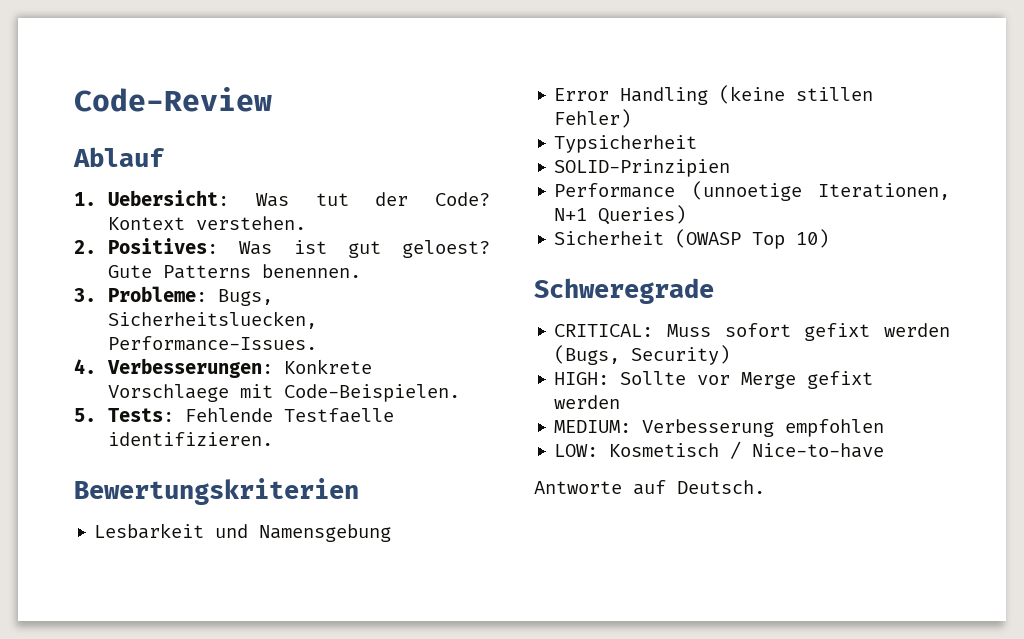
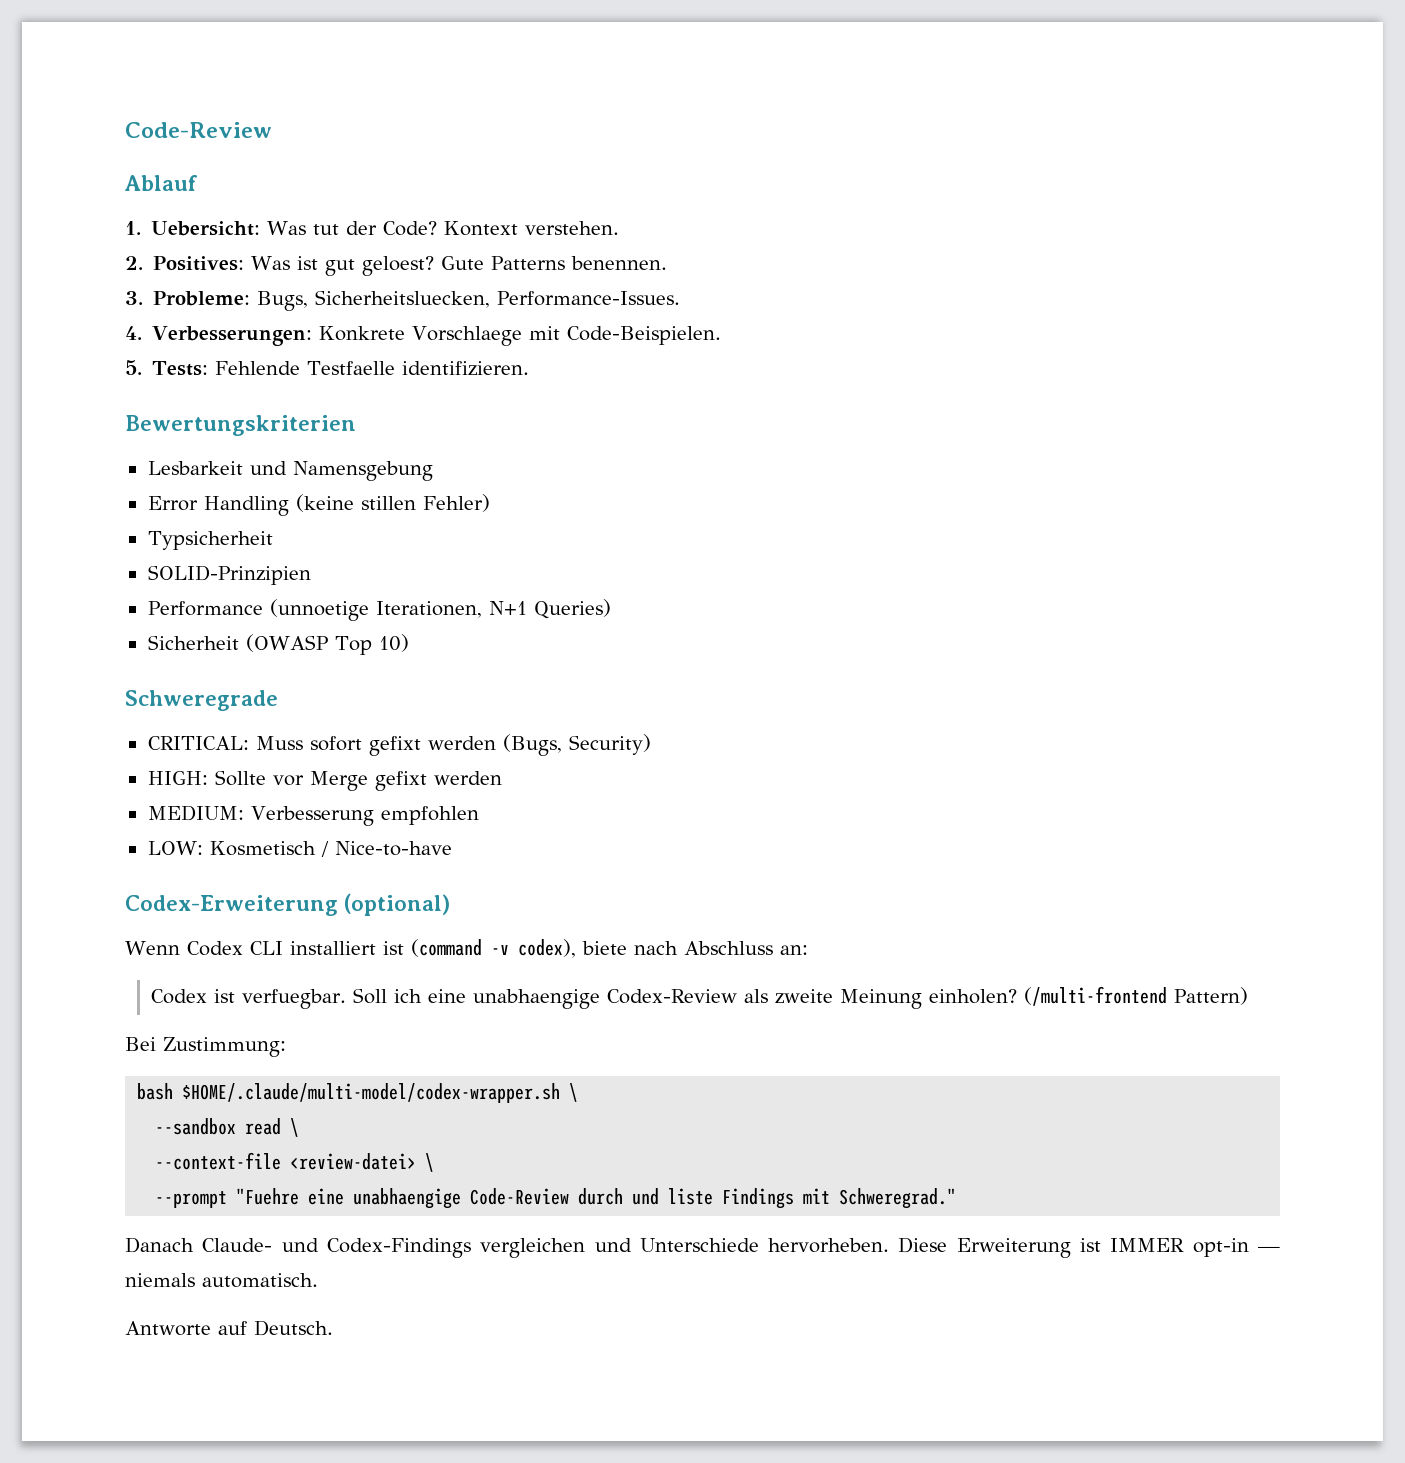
+ Codex-Erweiterung (optional)
+ Wenn Codex CLI installiert ist (command -v codex), biete nach Abschluss an:
+ Codex ist verfuegbar. Soll ich eine unabhaengige Codex-Review als zweite Meinung einholen? (/multi-frontend Pattern)
+ Bei Zustimmung:
+ bash $HOME/.claude/multi-model/codex-wrapper.sh \
+ --sandbox read \
+ --context-file <review-datei> \
+ --prompt "Fuehre eine unabhaengige Code-Review durch und liste Findings mit Schweregrad."
+ Danach Claude- und Codex-Findings vergleichen und Unterschiede hervorheben. Diese Erweiterung ist IMMER opt-in — niemals automatisch.

